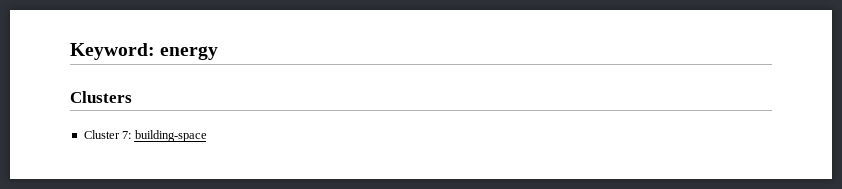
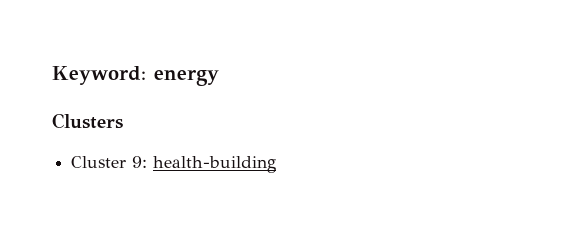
- Cluster 7: building-space
+ Cluster 9: health-building

